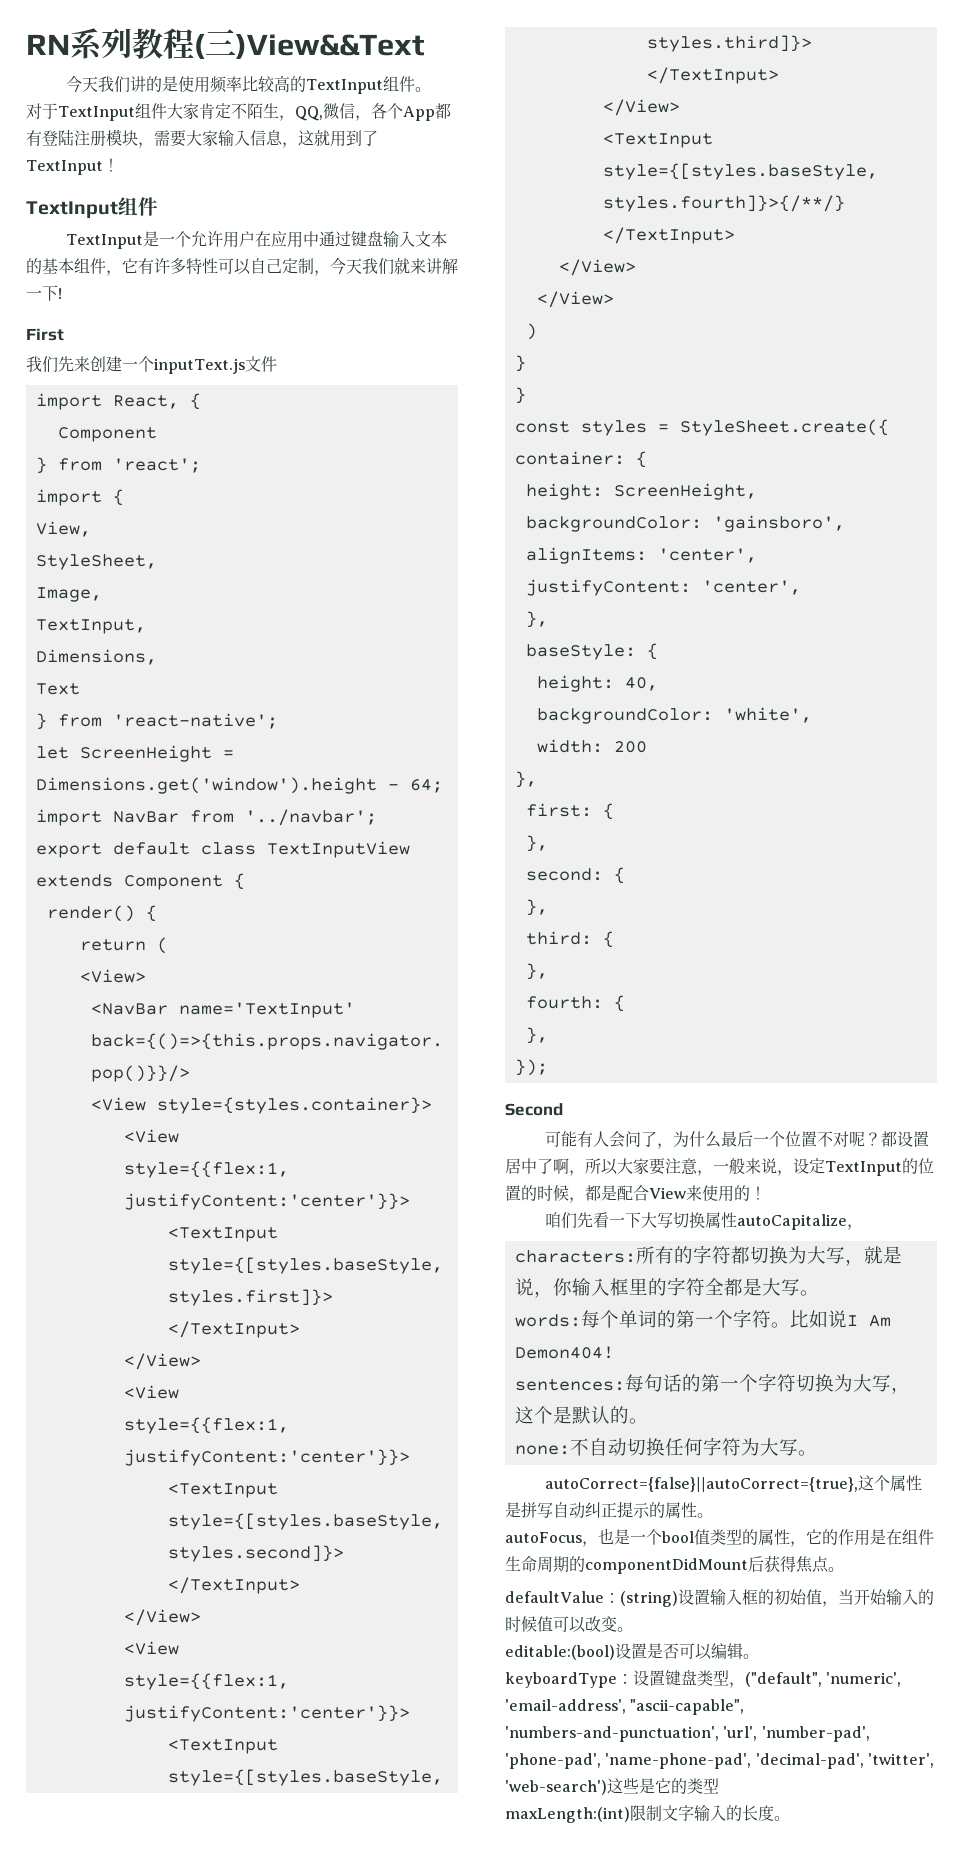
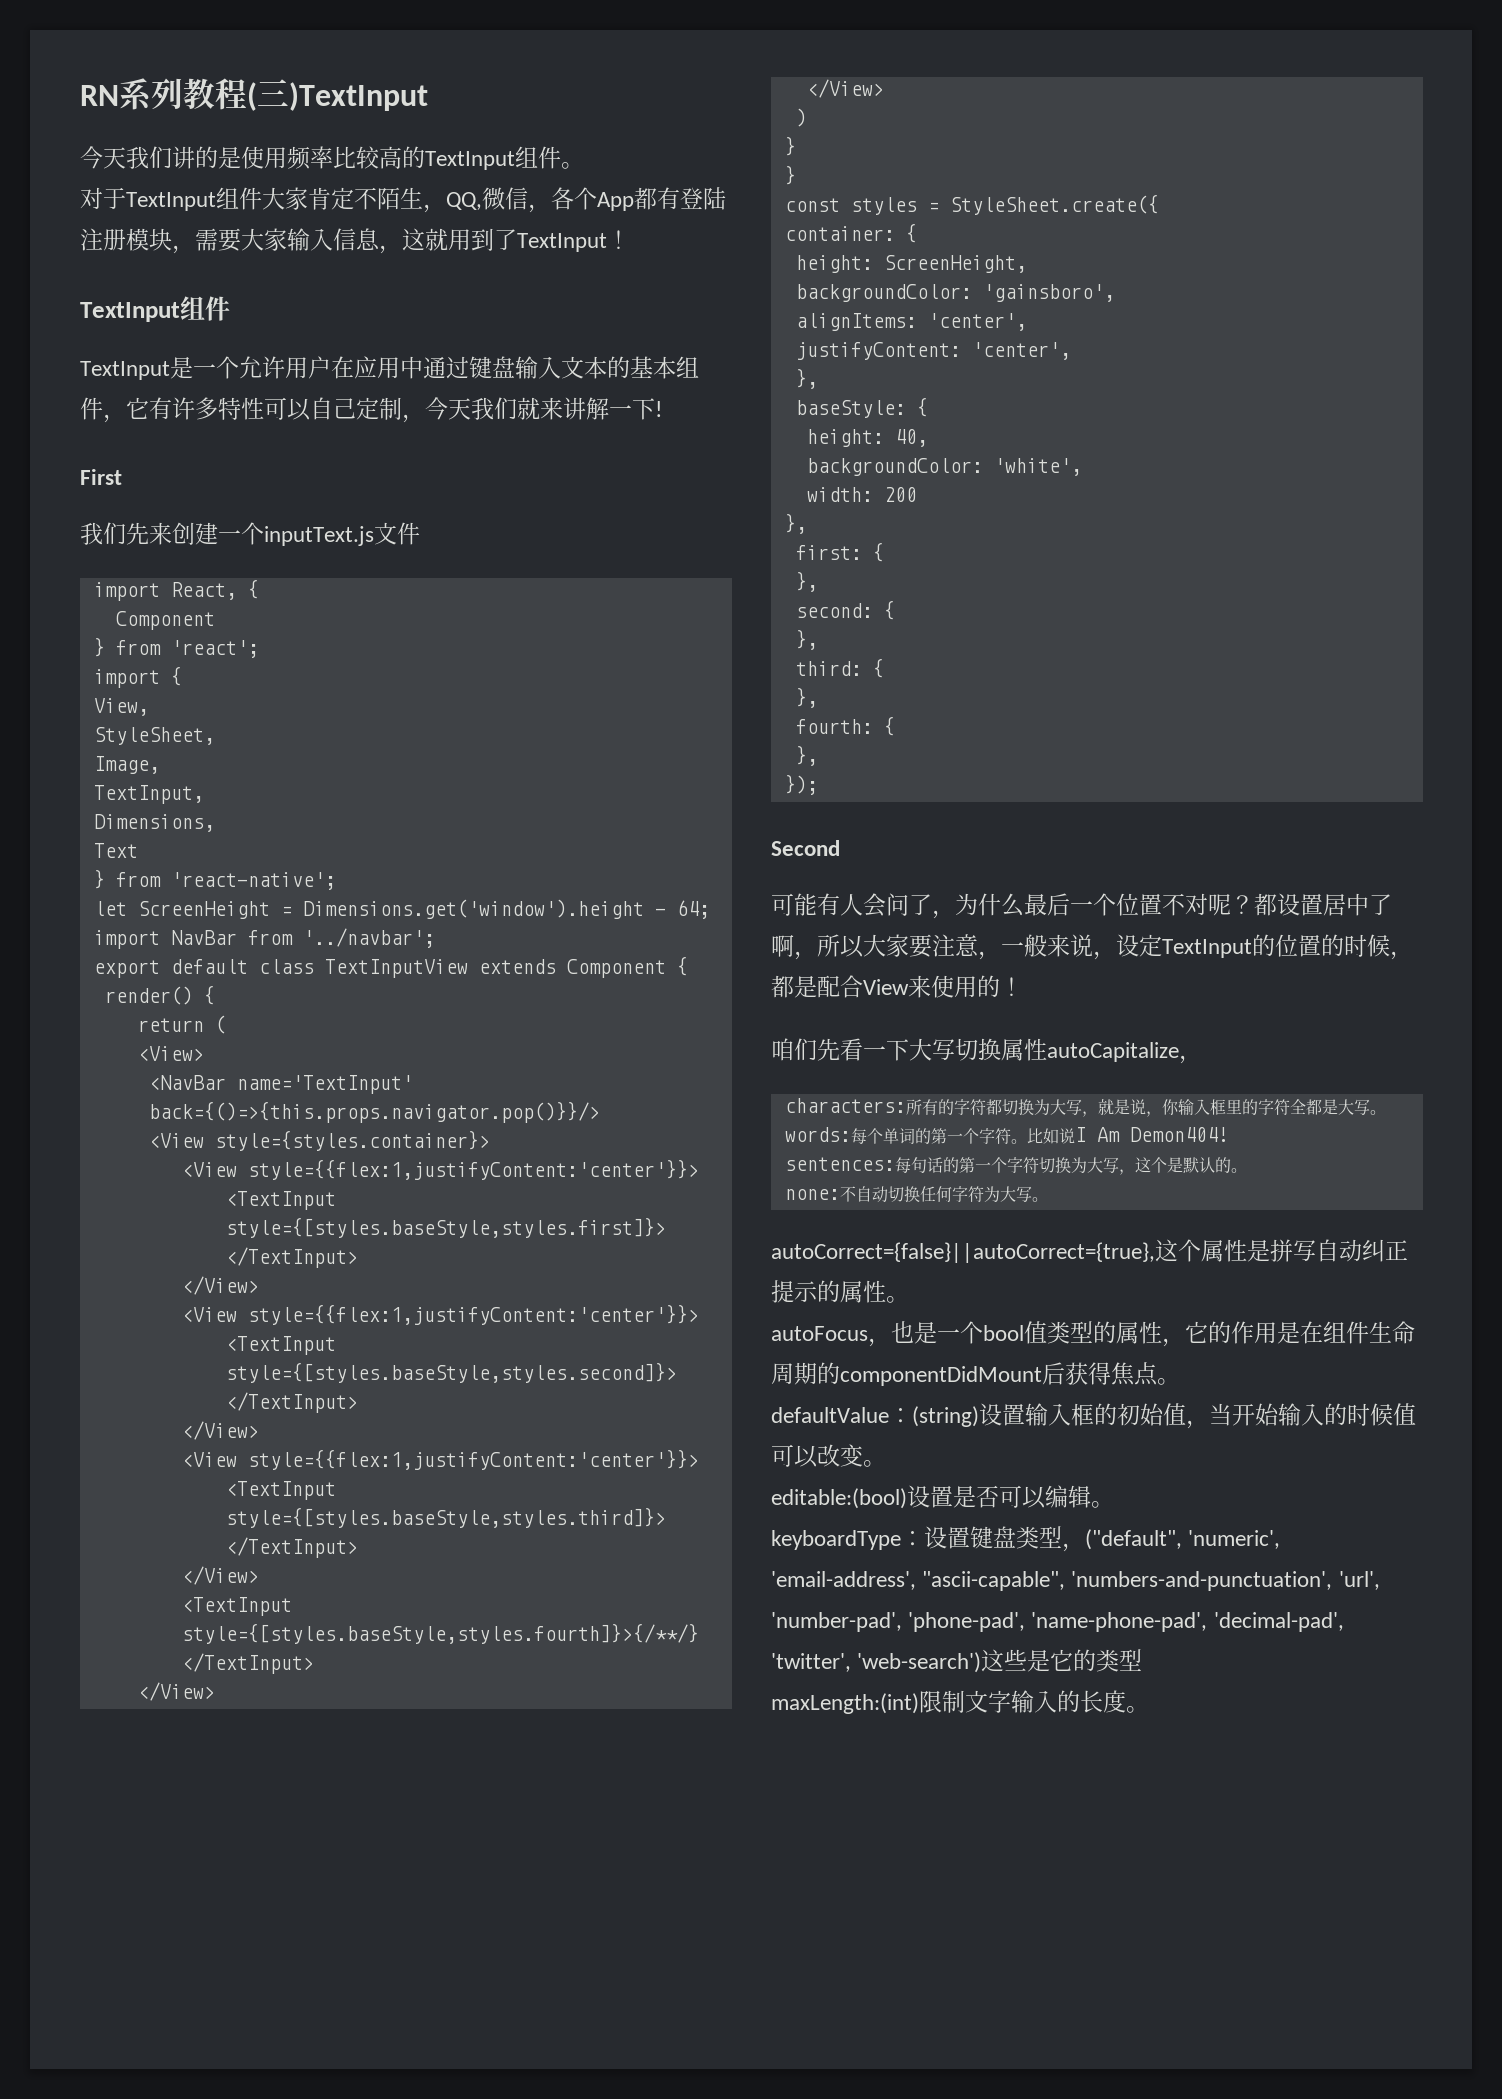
- RN系列教程(三)View&&Text
+ RN系列教程(三)TextInput

